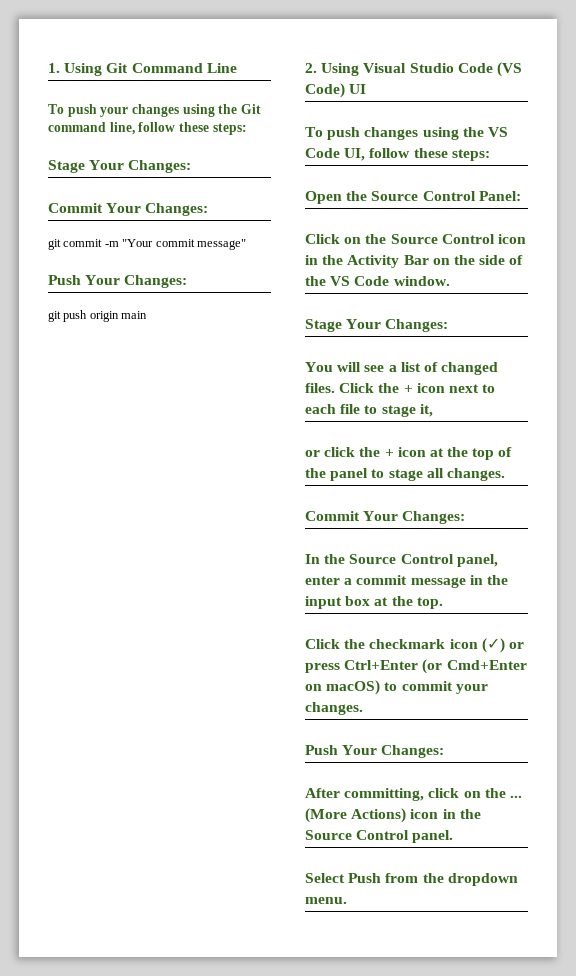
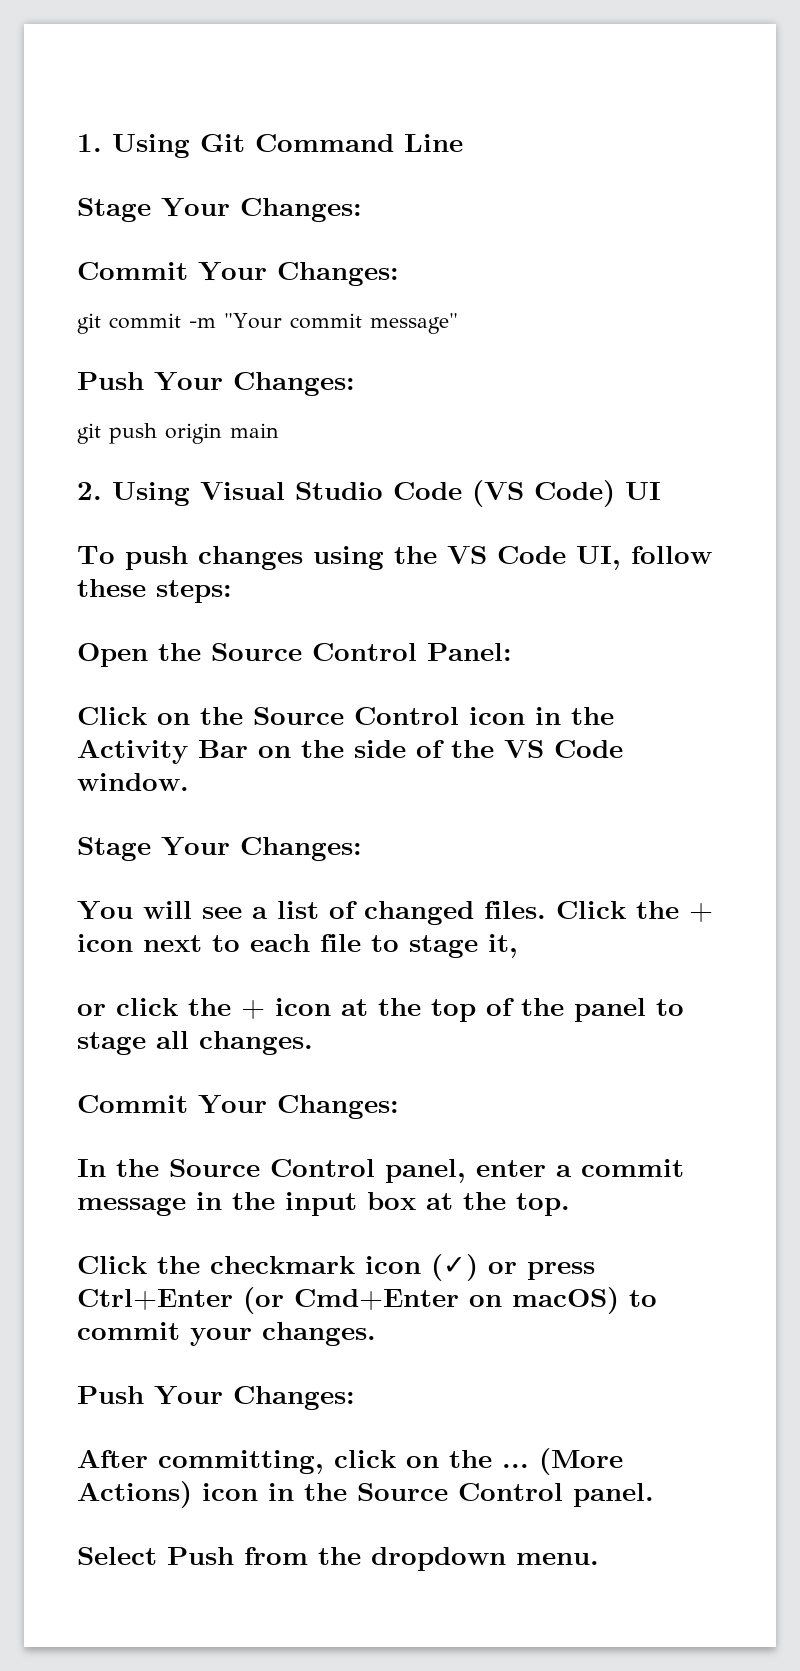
- To push your changes using the Git command line, follow these steps:

